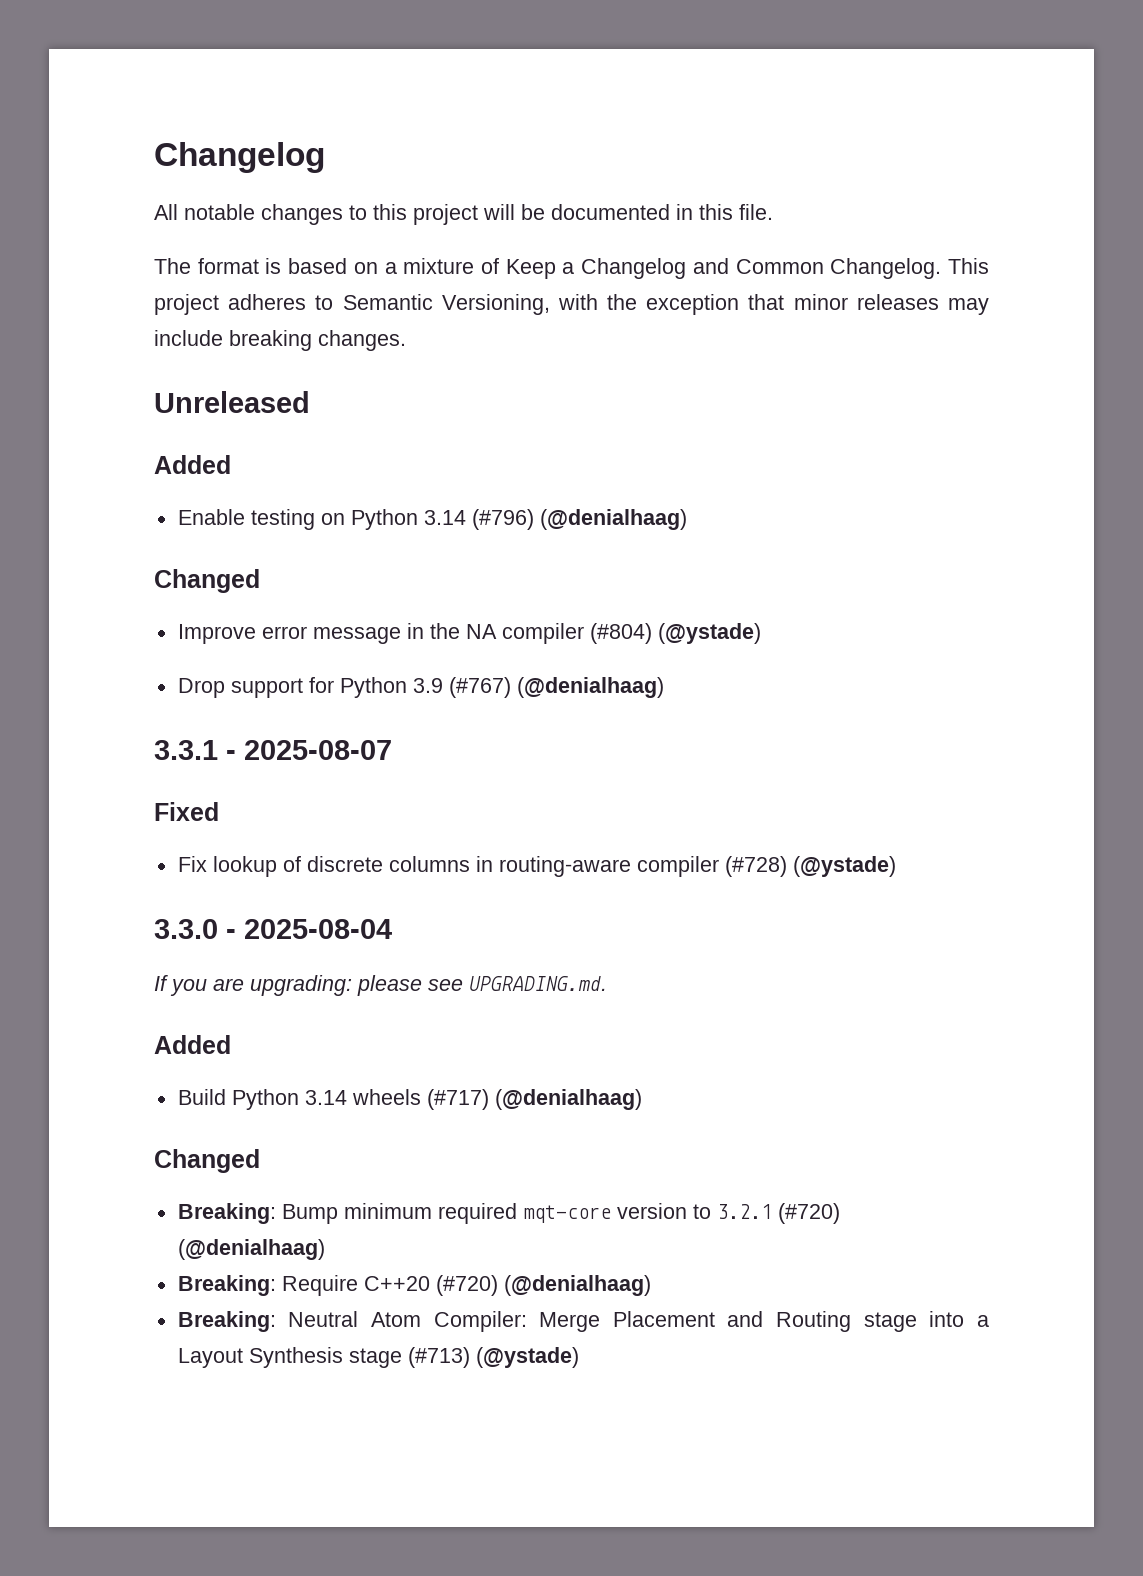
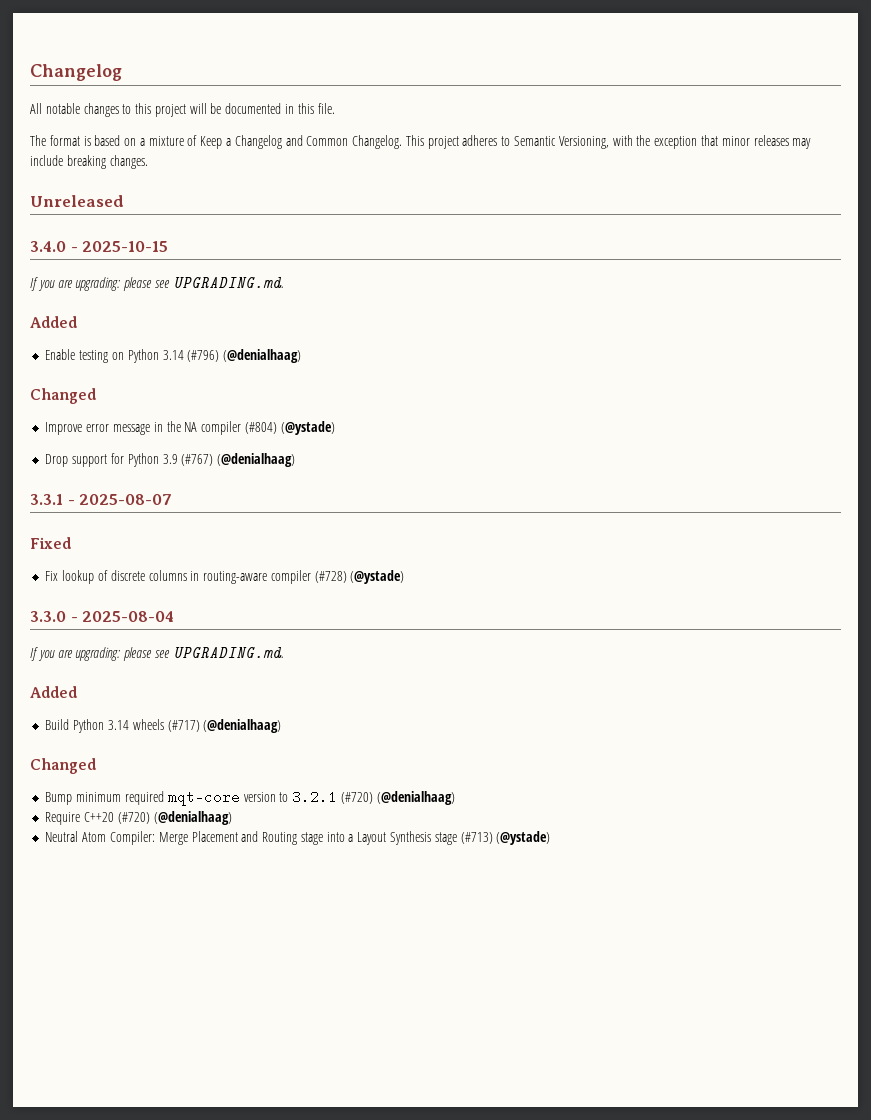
+ 3.4.0 - 2025-10-15
+ If you are upgrading: please see UPGRADING.md.
- Breaking: Bump minimum required mqt-core version to 3.2.1 (#720) (@denialhaag)
+ Bump minimum required mqt-core version to 3.2.1 (#720) (@denialhaag)
- Breaking: Require C++20 (#720) (@denialhaag)
+ Require C++20 (#720) (@denialhaag)
- Breaking: Neutral Atom Compiler: Merge Placement and Routing stage into a Layout Synthesis stage (#713) (@ystade)
+ Neutral Atom Compiler: Merge Placement and Routing stage into a Layout Synthesis stage (#713) (@ystade)

